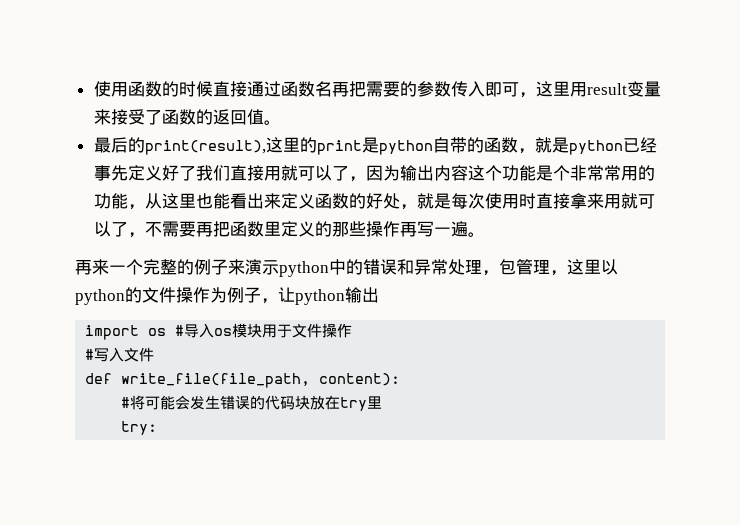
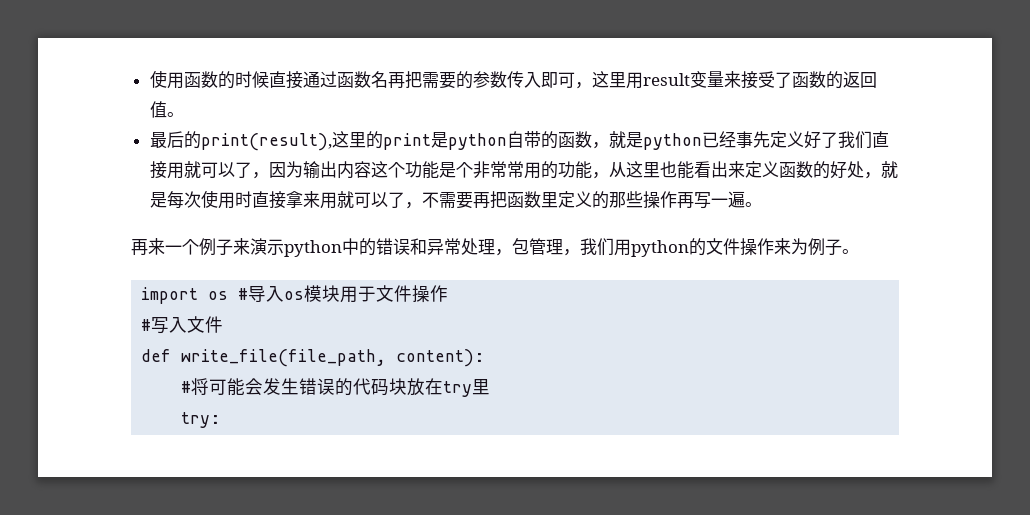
- 再来一个完整的例子来演示python中的错误和异常处理，包管理，这里以python的文件操作为例子，让python输出
+ 再来一个例子来演示python中的错误和异常处理，包管理，我们用python的文件操作来为例子。

